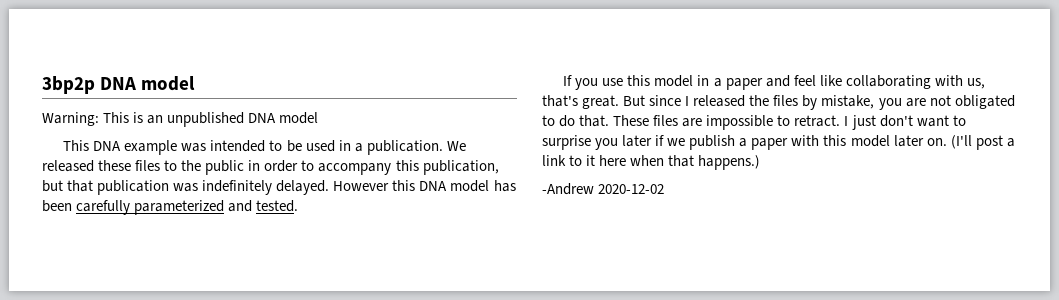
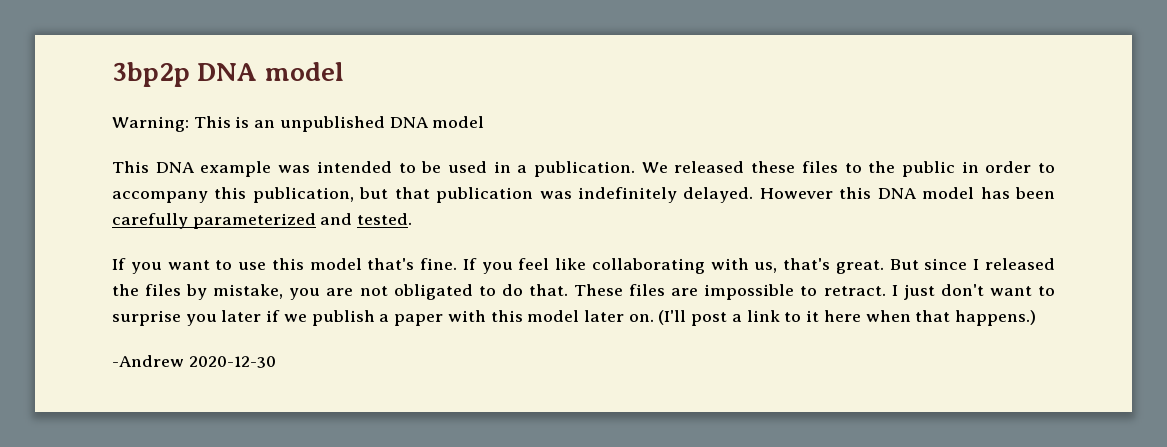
- If you use this model in a paper and feel like collaborating with us, that's great.
+ If you want to use this model that's fine. If you feel like collaborating with us, that's great.
- -Andrew 2020-12-02
+ -Andrew 2020-12-30

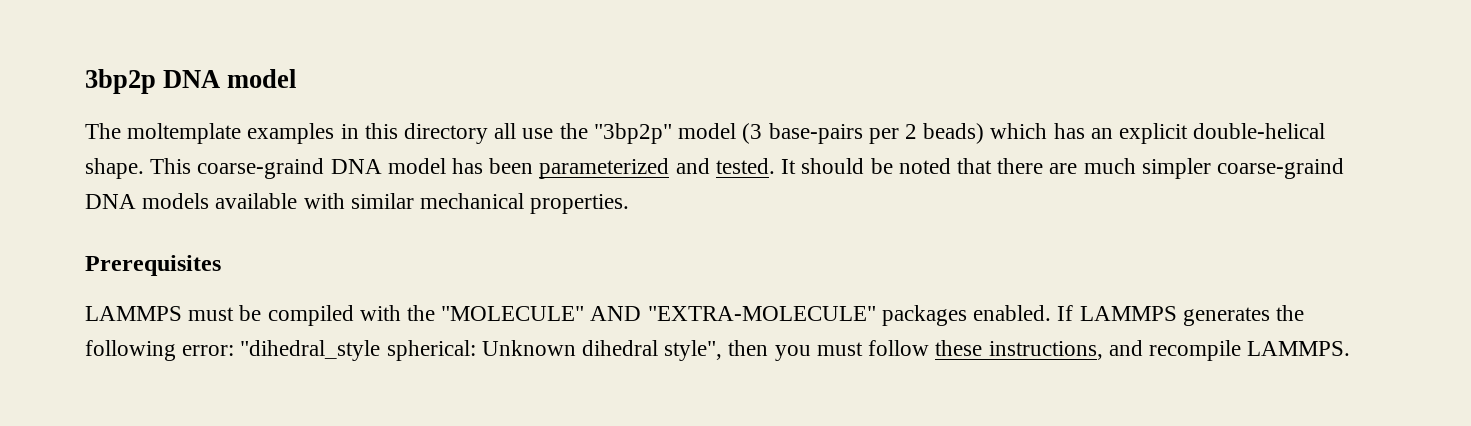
- Warning: This is an unpublished DNA model
- This DNA example was intended to be used in a publication. We released these files to the public in order to accompany this publication, but that publication was indefinitely delayed. However this DNA model has been carefully parameterized and tested.
- If you want to use this model that's fine. If you feel like collaborating with us, that's great. But since I released the files by mistake, you are not obligated to do that. These files are impossible to retract. I just don't want to surprise you later if we publish a paper with this model later on. (I'll post a link to it here when that happens.)
- -Andrew 2020-12-30
+ The moltemplate examples in this directory all use the "3bp2p" model (3 base-pairs per 2 beads) which has an explicit double-helical shape. This coarse-graind DNA model has been parameterized and tested. It should be noted that there are much simpler coarse-graind DNA models available with similar mechanical properties.
+ Prerequisites
+ LAMMPS must be compiled with the "MOLECULE" AND "EXTRA-MOLECULE" packages enabled. If LAMMPS generates the following error: "dihedral_style spherical: Unknown dihedral style", then you must follow these instructions, and recompile LAMMPS.

